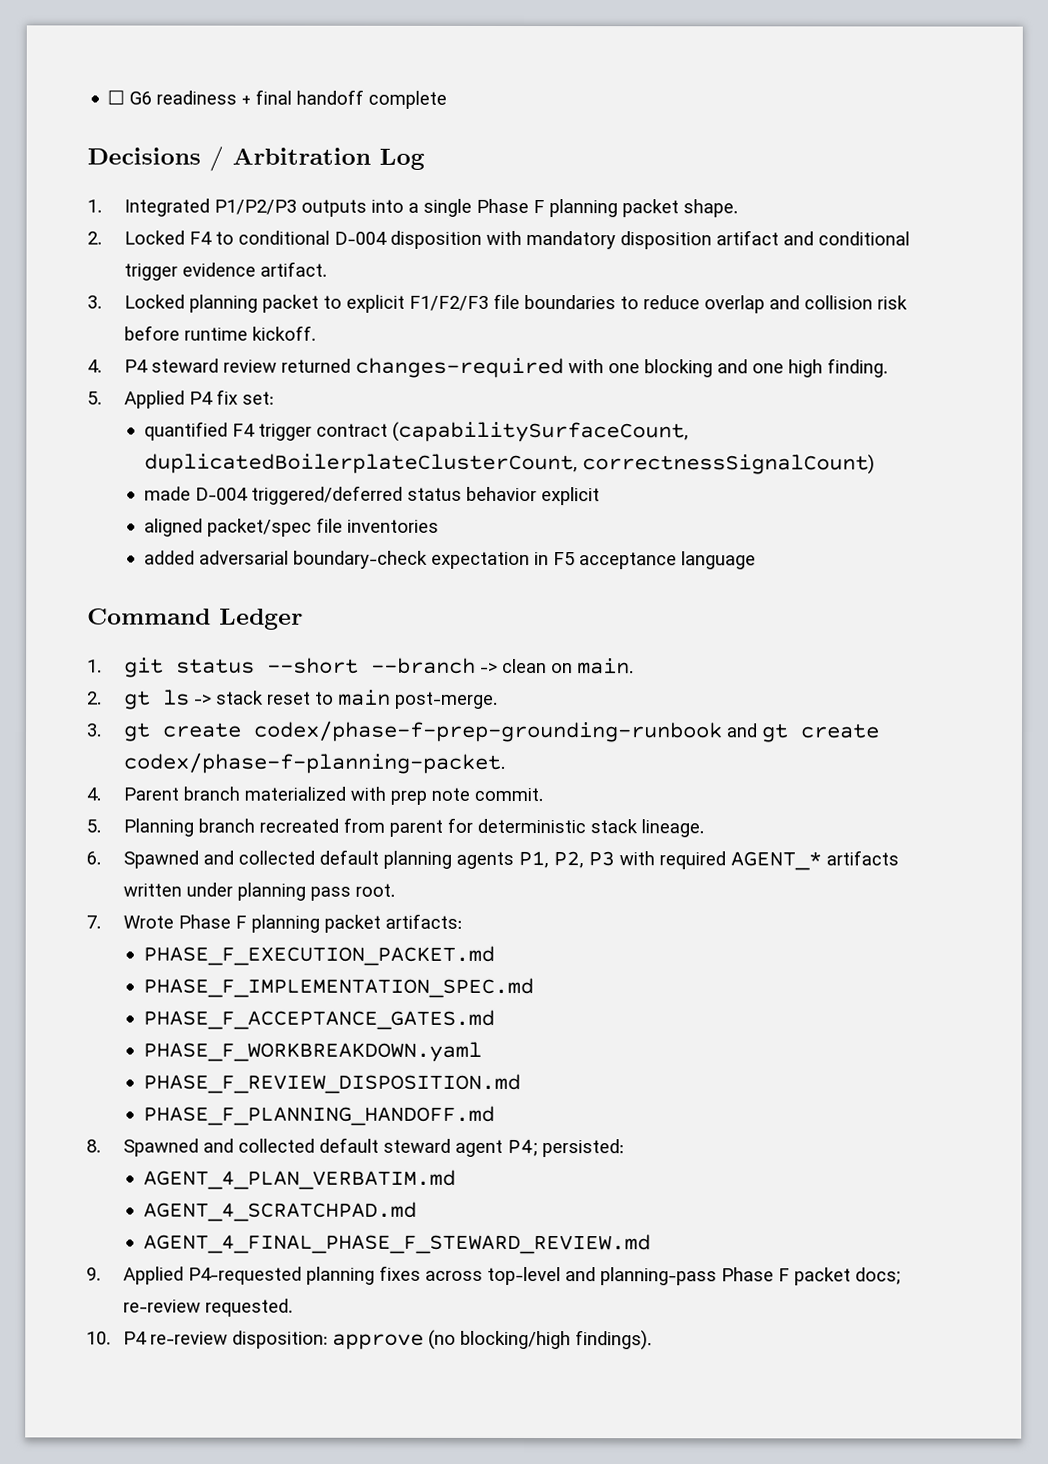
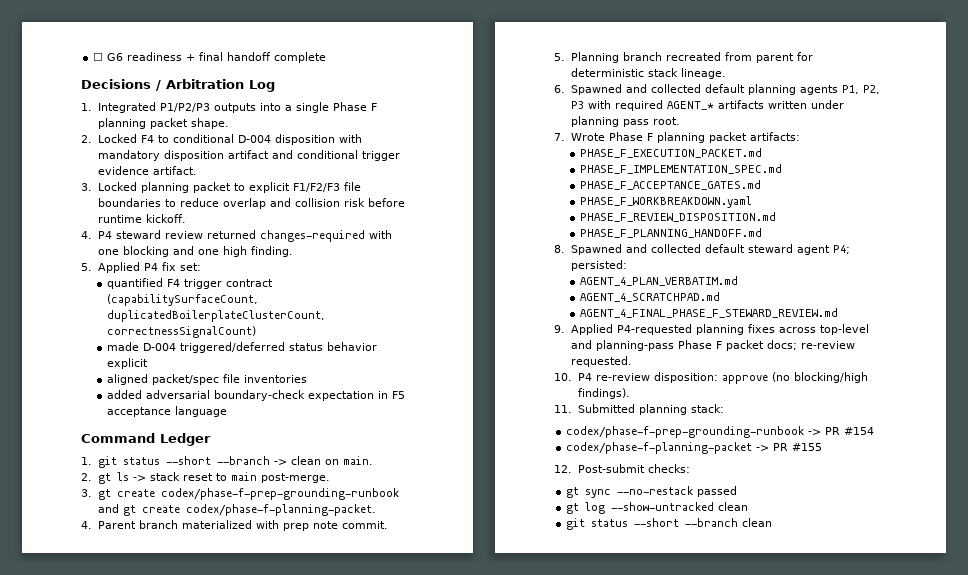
+ 11. Submitted planning stack:
+ codex/phase-f-prep-grounding-runbook -> PR #154
+ codex/phase-f-planning-packet -> PR #155
+ 12. Post-submit checks:
+ gt sync --no-restack passed
+ gt log --show-untracked clean
+ git status --short --branch clean

